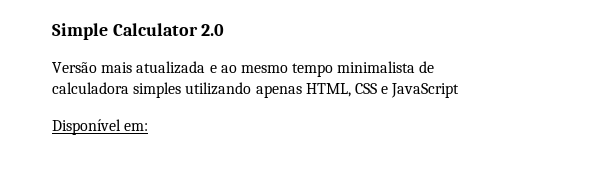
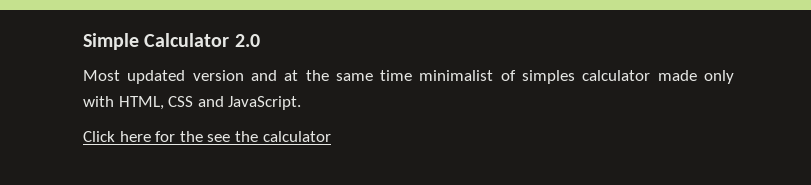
- Versão mais atualizada e ao mesmo tempo minimalista de calculadora simples utilizando apenas HTML, CSS e JavaScript
- Disponível em:
+ Most updated version and at the same time minimalist of simples calculator made only with HTML, CSS and JavaScript.
+ Click here for the see the calculator

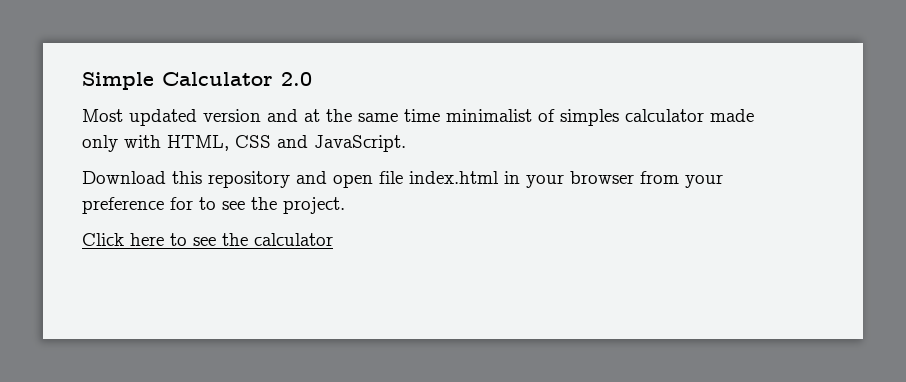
+ Download this repository and open file index.html in your browser from your preference for to see the project.
- Click here for the see the calculator
+ Click here to see the calculator

